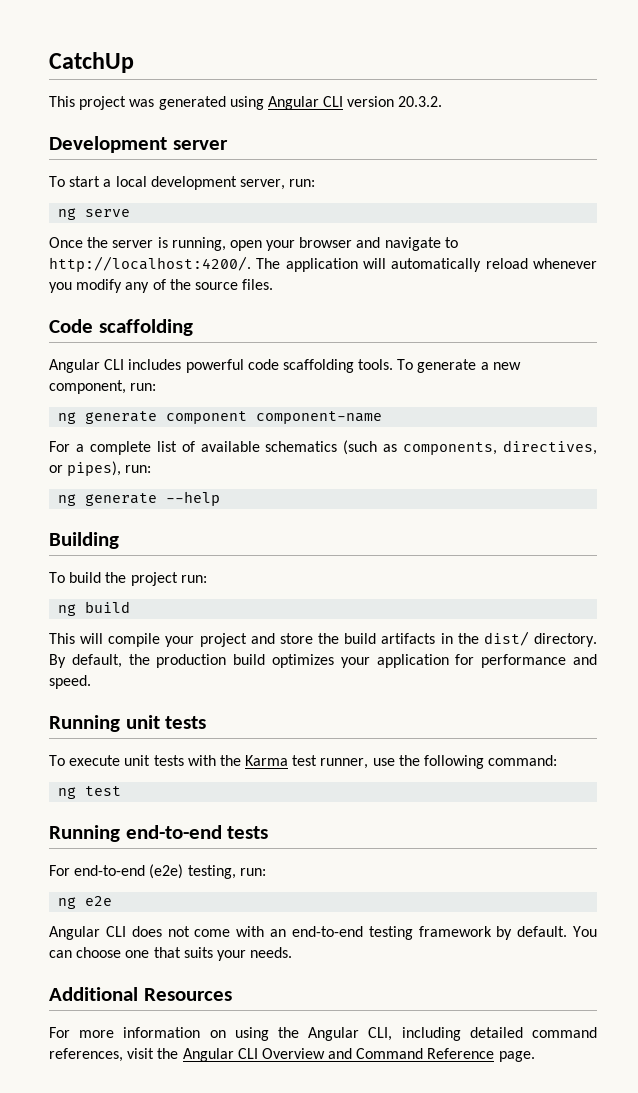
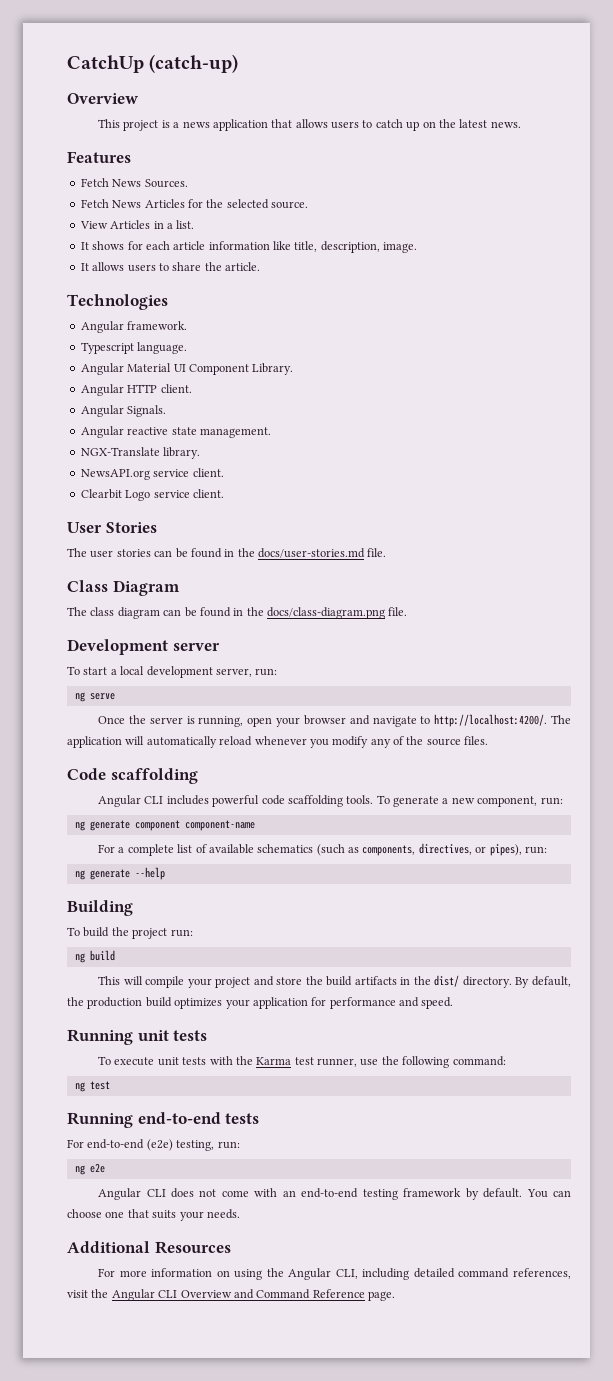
- CatchUp
+ CatchUp (catch-up)
+ Overview
- This project was generated using Angular CLI version 20.3.2.
+ This project is a news application that allows users to catch up on the latest news.
+ Features
+ Fetch News Sources.
+ Fetch News Articles for the selected source.
+ View Articles in a list.
+ It shows for each article information like title, description, image.
+ It allows users to share the article.
+ Technologies
+ Angular framework.
+ Typescript language.
+ Angular Material UI Component Library.
+ Angular HTTP client.
+ Angular Signals.
+ Angular reactive state management.
+ NGX-Translate library.
+ NewsAPI.org service client.
+ Clearbit Logo service client.
+ User Stories
+ The user stories can be found in the docs/user-stories.md file.
+ Class Diagram
+ The class diagram can be found in the docs/class-diagram.png file.

